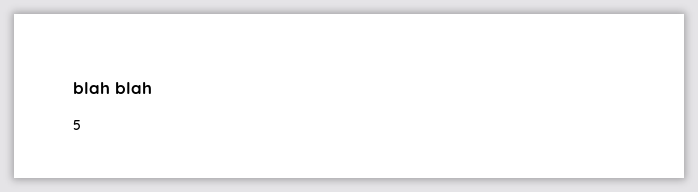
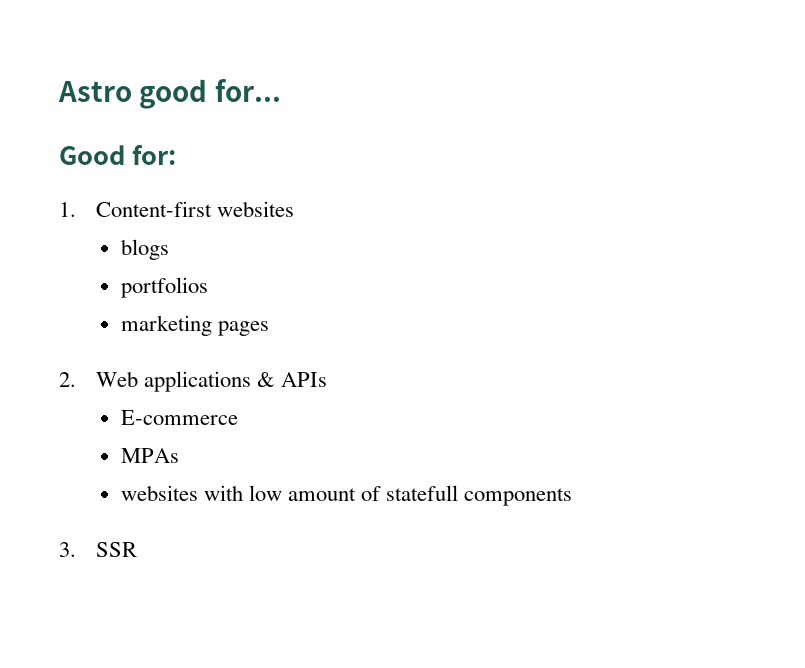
- blah blah
- 5
+ Astro good for...
+ Good for:
+ 1. Content-first websites
+ blogs
+ portfolios
+ marketing pages
+ 2. Web applications & APIs
+ E-commerce
+ MPAs
+ websites with low amount of statefull components
+ 3. SSR

